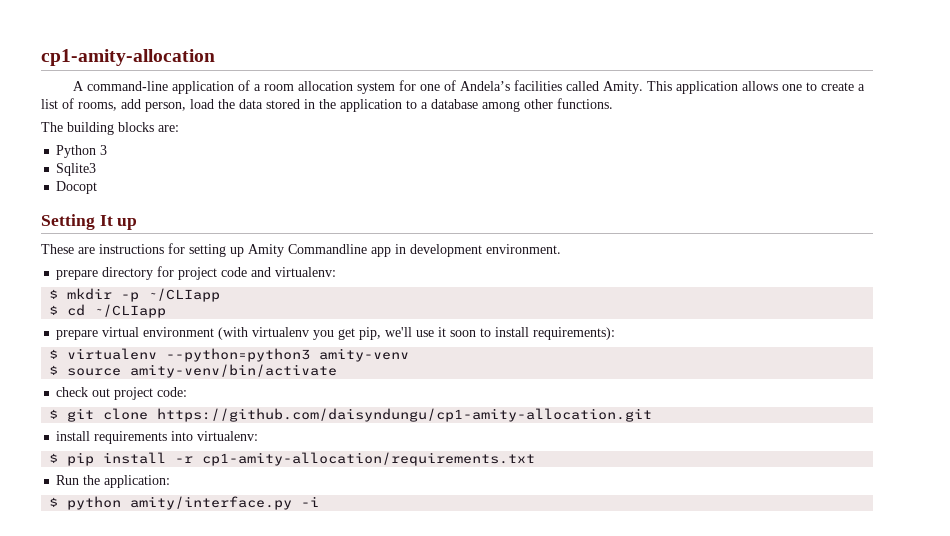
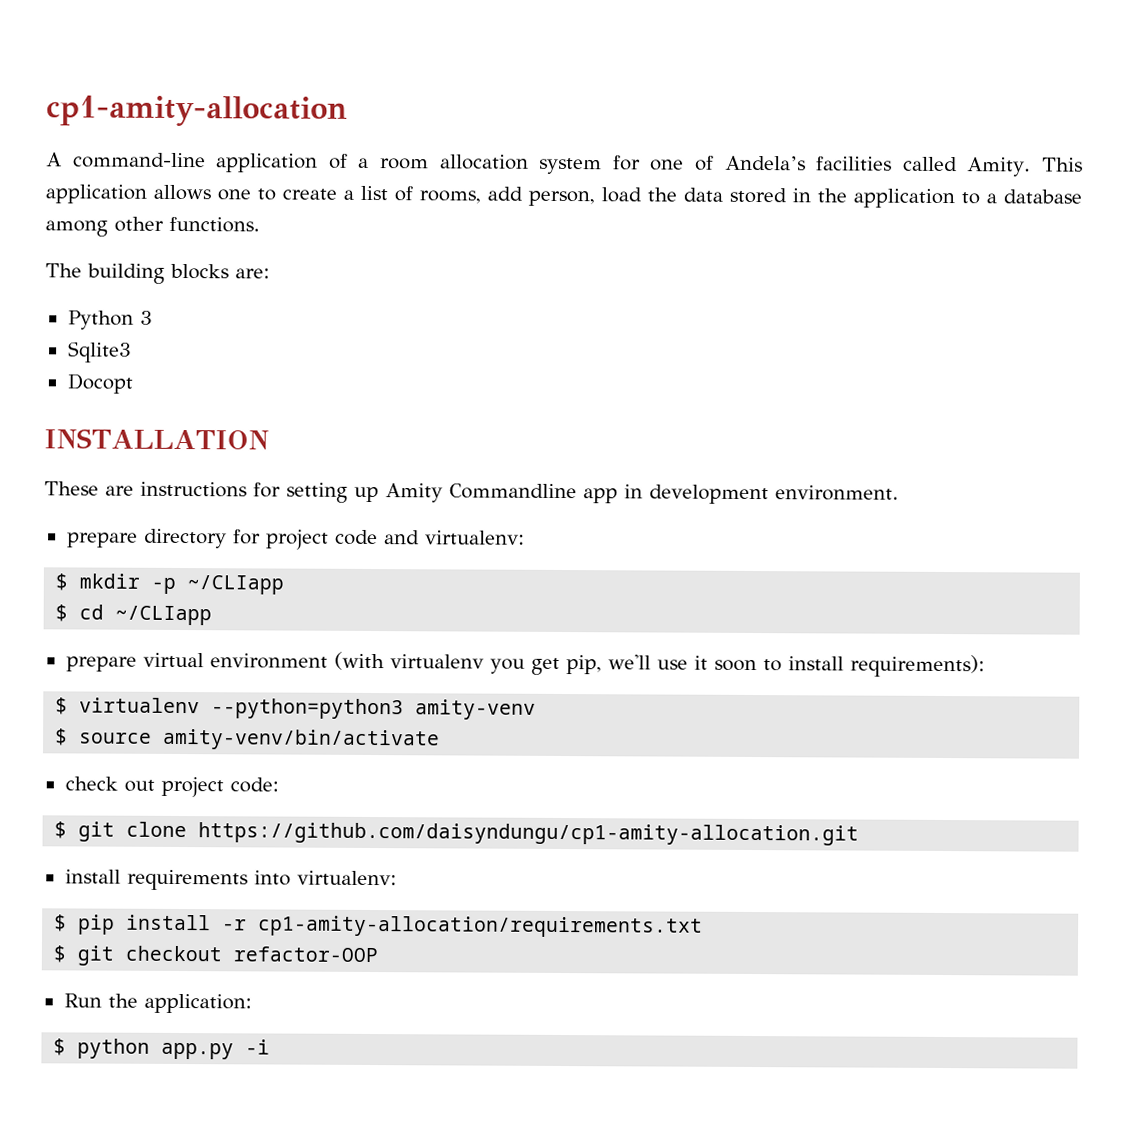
- Setting It up
+ INSTALLATION
+ $ git checkout refactor-OOP
- $ python amity/interface.py -i
+ $ python app.py -i

